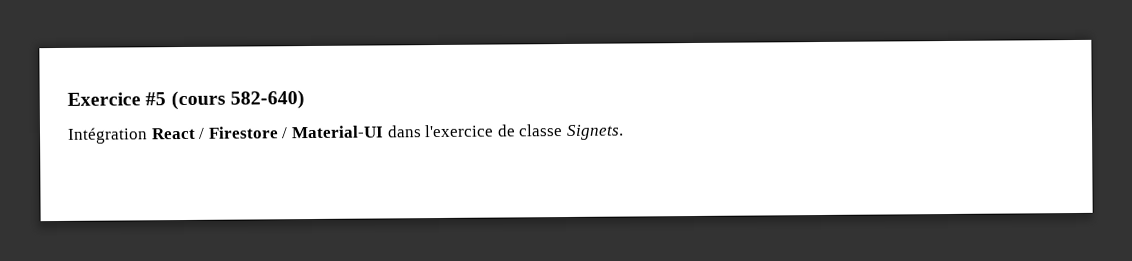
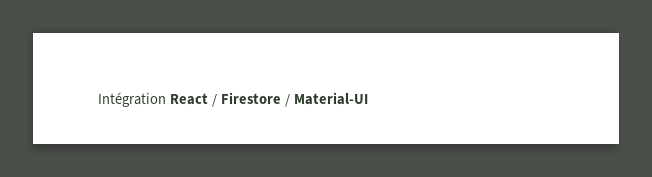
- Exercice #5 (cours 582-640)
- Intégration React / Firestore / Material-UI dans l'exercice de classe Signets.
+ Intégration React / Firestore / Material-UI

